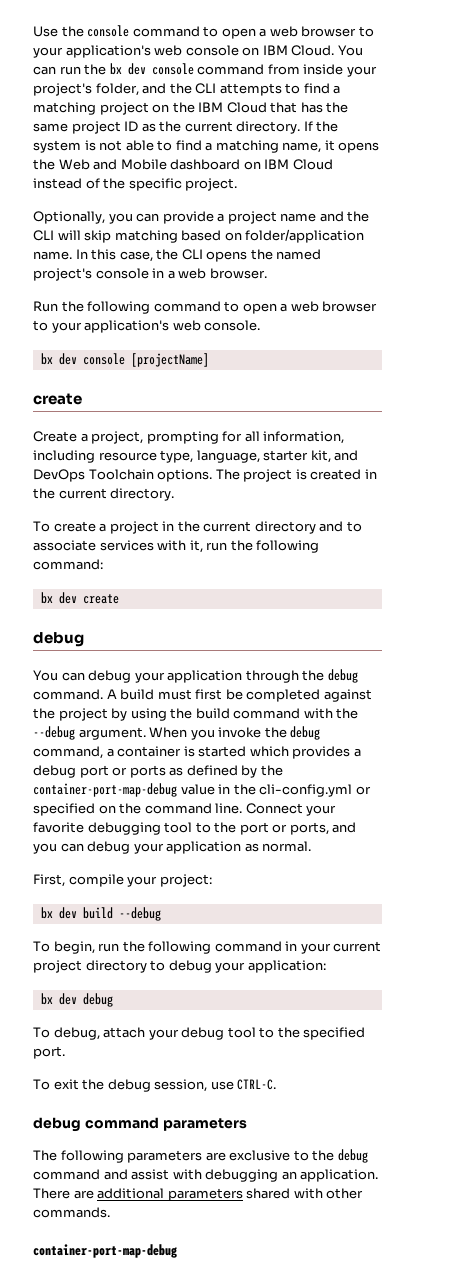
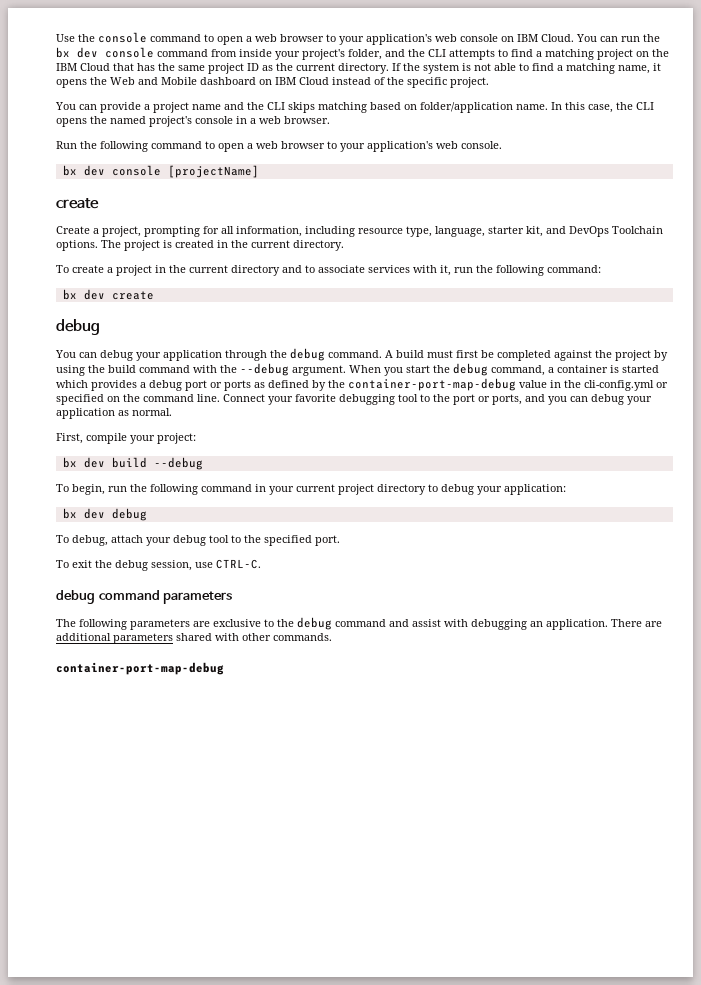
- Optionally, you can provide a project name and the CLI will skip matching based on folder/application name.
+ You can provide a project name and the CLI skips matching based on folder/application name.
- When you invoke the debug command, a container is started which provides a debug port or ports as defined by the container-port-map-debug value in the cli-config.yml or specified on the command line.
+ When you start the debug command, a container is started which provides a debug port or ports as defined by the container-port-map-debug value in the cli-config.yml or specified on the command line.

